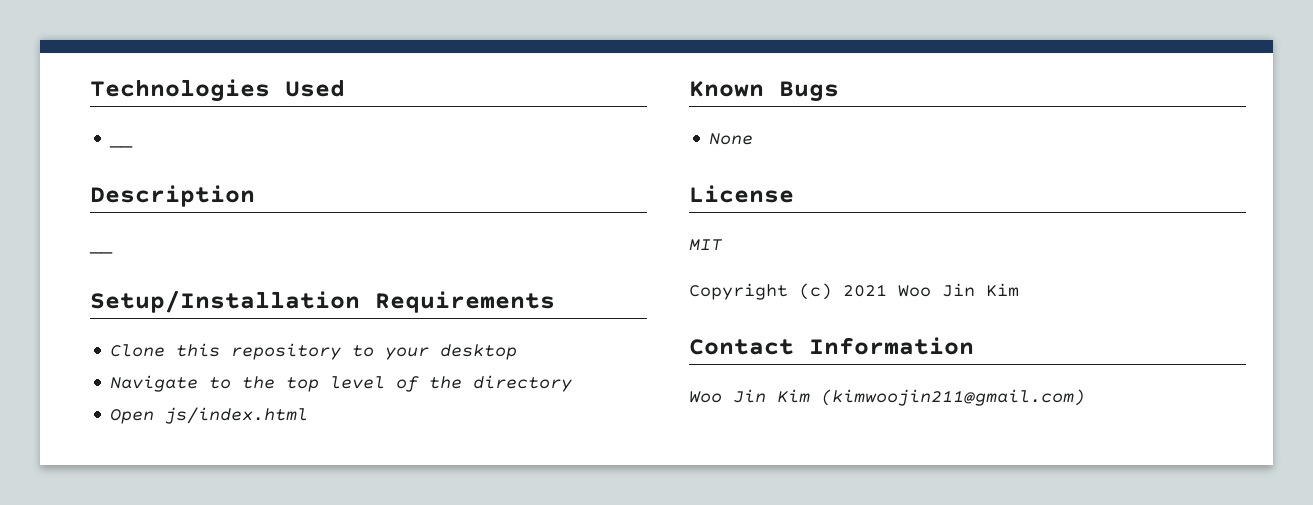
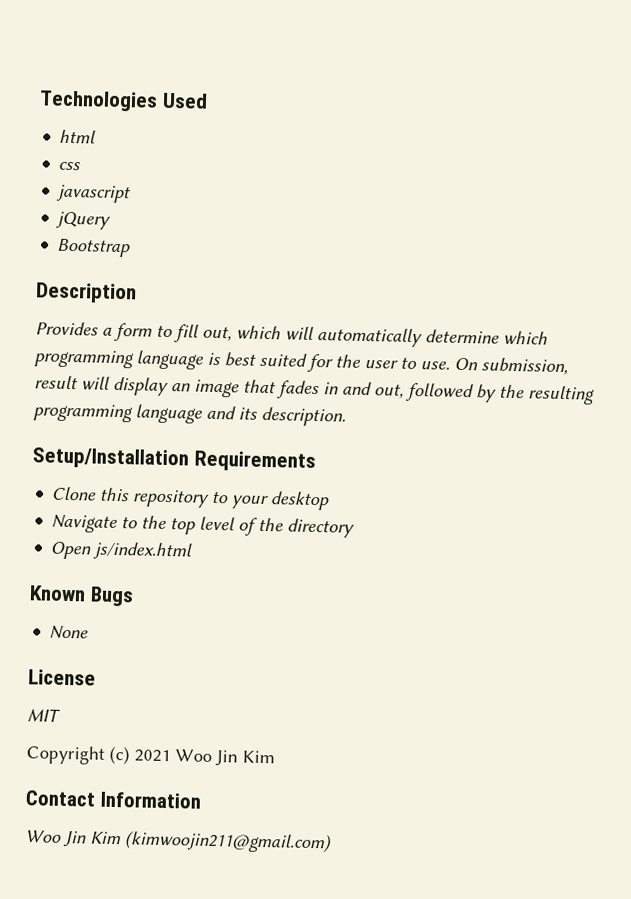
  Technologies Used
- __
+ html
+ css
+ javascript
+ jQuery
+ Bootstrap
  Description
- __
+ Provides a form to fill out, which will automatically determine which programming language is best suited for the user to use. On submission, result will display an image that fades in and out, followed by the resulting programming language and its description.

